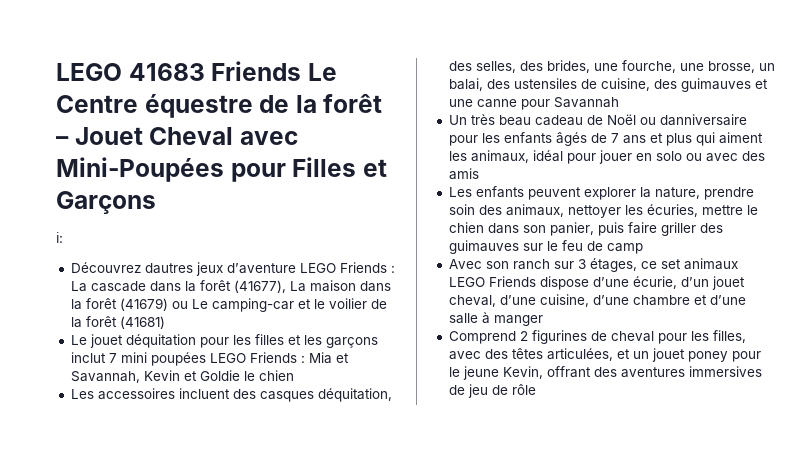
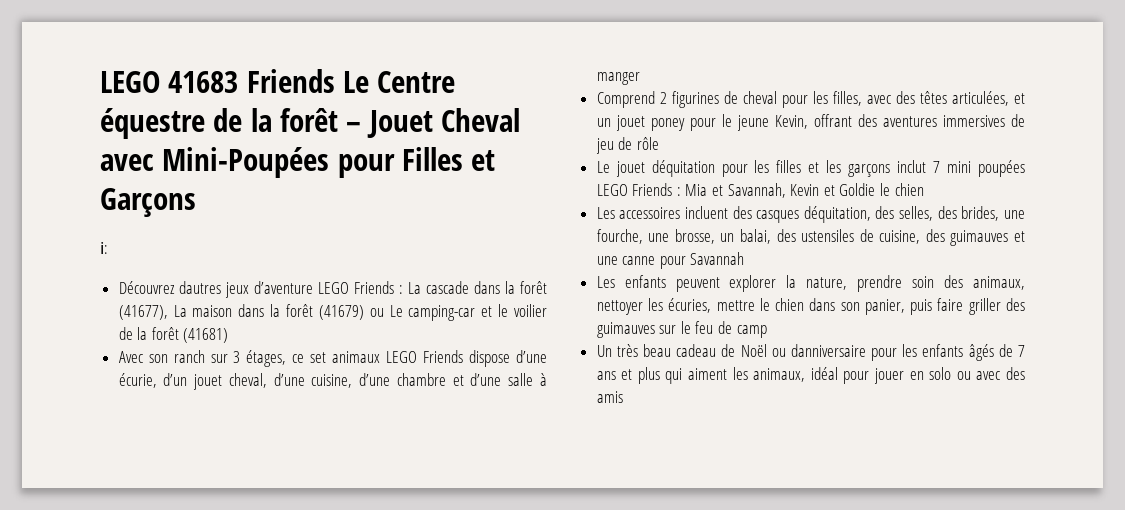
- Le jouet déquitation pour les filles et les garçons inclut 7 mini poupées LEGO Friends : Mia et Savannah, Kevin et Goldie le chien
- Les accessoires incluent des casques déquitation, des selles, des brides, une fourche, une brosse, un balai, des ustensiles de cuisine, des guimauves et une canne pour Savannah
- Un très beau cadeau de Noël ou danniversaire pour les enfants âgés de 7 ans et plus qui aiment les animaux, idéal pour jouer en solo ou avec des amis
- Les enfants peuvent explorer la nature, prendre soin des animaux, nettoyer les écuries, mettre le chien dans son panier, puis faire griller des guimauves sur le feu de camp
+ Le jouet déquitation pour les filles et les garçons inclut 7 mini poupées LEGO Friends : Mia et Savannah, Kevin et Goldie le chien
+ Les accessoires incluent des casques déquitation, des selles, des brides, une fourche, une brosse, un balai, des ustensiles de cuisine, des guimauves et une canne pour Savannah
+ Les enfants peuvent explorer la nature, prendre soin des animaux, nettoyer les écuries, mettre le chien dans son panier, puis faire griller des guimauves sur le feu de camp
+ Un très beau cadeau de Noël ou danniversaire pour les enfants âgés de 7 ans et plus qui aiment les animaux, idéal pour jouer en solo ou avec des amis

